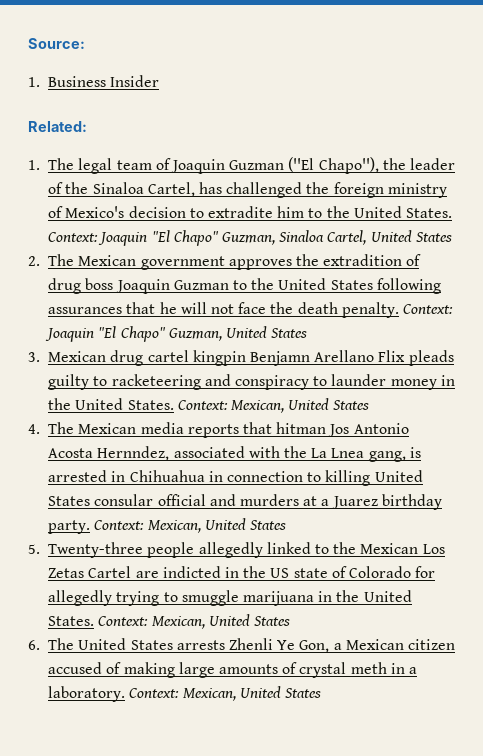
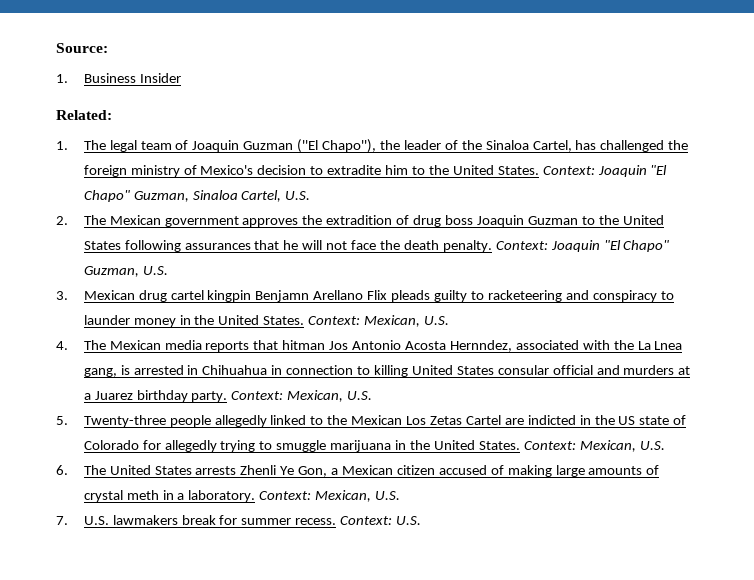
- Context: Joaquin "El Chapo" Guzman, Sinaloa Cartel, United States
+ Context: Joaquin "El Chapo" Guzman, Sinaloa Cartel, U.S.
- Context: Joaquin "El Chapo" Guzman, United States
+ Context: Joaquin "El Chapo" Guzman, U.S.
- 3. Mexican drug cartel kingpin Benjamn Arellano Flix pleads guilty to racketeering and conspiracy to launder money in the United States. Context: Mexican, United States
+ 3. Mexican drug cartel kingpin Benjamn Arellano Flix pleads guilty to racketeering and conspiracy to launder money in the United States. Context: Mexican, U.S.
- 4. The Mexican media reports that hitman Jos Antonio Acosta Hernndez, associated with the La Lnea gang, is arrested in Chihuahua in connection to killing United States consular official and murders at a Juarez birthday party. Context: Mexican, United States
+ 4. The Mexican media reports that hitman Jos Antonio Acosta Hernndez, associated with the La Lnea gang, is arrested in Chihuahua in connection to killing United States consular official and murders at a Juarez birthday party. Context: Mexican, U.S.
- 5. Twenty-three people allegedly linked to the Mexican Los Zetas Cartel are indicted in the US state of Colorado for allegedly trying to smuggle marijuana in the United States. Context: Mexican, United States
+ 5. Twenty-three people allegedly linked to the Mexican Los Zetas Cartel are indicted in the US state of Colorado for allegedly trying to smuggle marijuana in the United States. Context: Mexican, U.S.
- 6. The United States arrests Zhenli Ye Gon, a Mexican citizen accused of making large amounts of crystal meth in a laboratory. Context: Mexican, United States
+ 6. The United States arrests Zhenli Ye Gon, a Mexican citizen accused of making large amounts of crystal meth in a laboratory. Context: Mexican, U.S.
+ 7. U.S. lawmakers break for summer recess. Context: U.S.

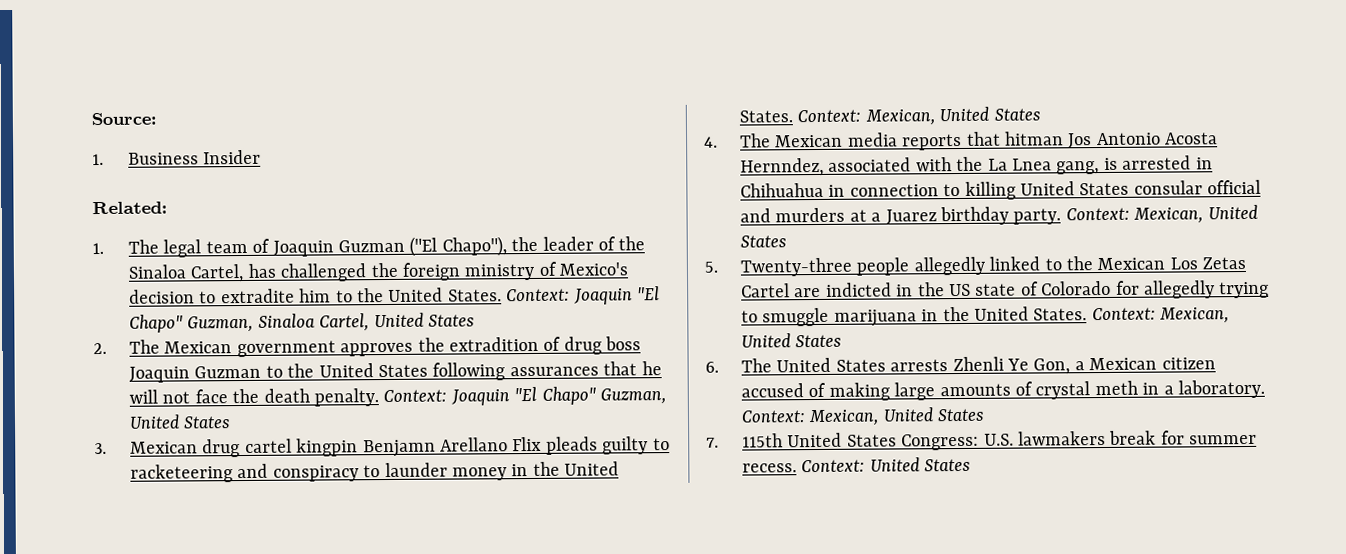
- 1. The legal team of Joaquin Guzman (''El Chapo''), the leader of the Sinaloa Cartel, has challenged the foreign ministry of Mexico's decision to extradite him to the United States.
+ 1. The legal team of Joaquin Guzman ("El Chapo"), the leader of the Sinaloa Cartel, has challenged the foreign ministry of Mexico's decision to extradite him to the United States.
- Context: Joaquin "El Chapo" Guzman, Sinaloa Cartel, U.S.
+ Context: Joaquin "El Chapo" Guzman, Sinaloa Cartel, United States
- Context: Joaquin "El Chapo" Guzman, U.S.
+ Context: Joaquin "El Chapo" Guzman, United States
- 3. Mexican drug cartel kingpin Benjamn Arellano Flix pleads guilty to racketeering and conspiracy to launder money in the United States. Context: Mexican, U.S.
+ 3. Mexican drug cartel kingpin Benjamn Arellano Flix pleads guilty to racketeering and conspiracy to launder money in the United States. Context: Mexican, United States
- 4. The Mexican media reports that hitman Jos Antonio Acosta Hernndez, associated with the La Lnea gang, is arrested in Chihuahua in connection to killing United States consular official and murders at a Juarez birthday party. Context: Mexican, U.S.
+ 4. The Mexican media reports that hitman Jos Antonio Acosta Hernndez, associated with the La Lnea gang, is arrested in Chihuahua in connection to killing United States consular official and murders at a Juarez birthday party. Context: Mexican, United States
- 5. Twenty-three people allegedly linked to the Mexican Los Zetas Cartel are indicted in the US state of Colorado for allegedly trying to smuggle marijuana in the United States. Context: Mexican, U.S.
+ 5. Twenty-three people allegedly linked to the Mexican Los Zetas Cartel are indicted in the US state of Colorado for allegedly trying to smuggle marijuana in the United States. Context: Mexican, United States
- 6. The United States arrests Zhenli Ye Gon, a Mexican citizen accused of making large amounts of crystal meth in a laboratory. Context: Mexican, U.S.
+ 6. The United States arrests Zhenli Ye Gon, a Mexican citizen accused of making large amounts of crystal meth in a laboratory. Context: Mexican, United States
- 7. U.S. lawmakers break for summer recess.
+ 7. 115th United States Congress: U.S. lawmakers break for summer recess.
- Context: U.S.
+ Context: United States

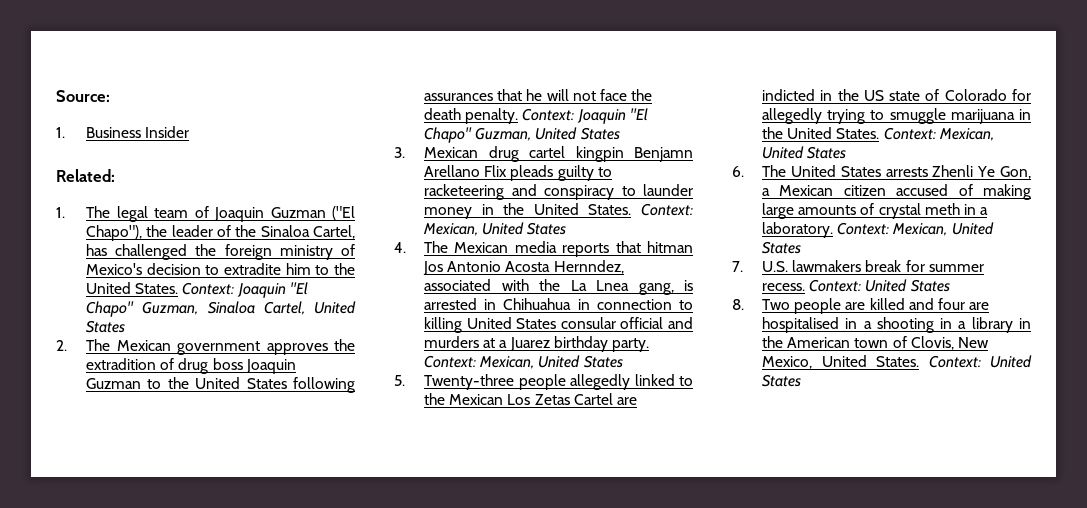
- 7. 115th United States Congress: U.S. lawmakers break for summer recess.
+ 7. U.S. lawmakers break for summer recess.
+ 8. Two people are killed and four are hospitalised in a shooting in a library in the American town of Clovis, New Mexico, United States. Context: United States

